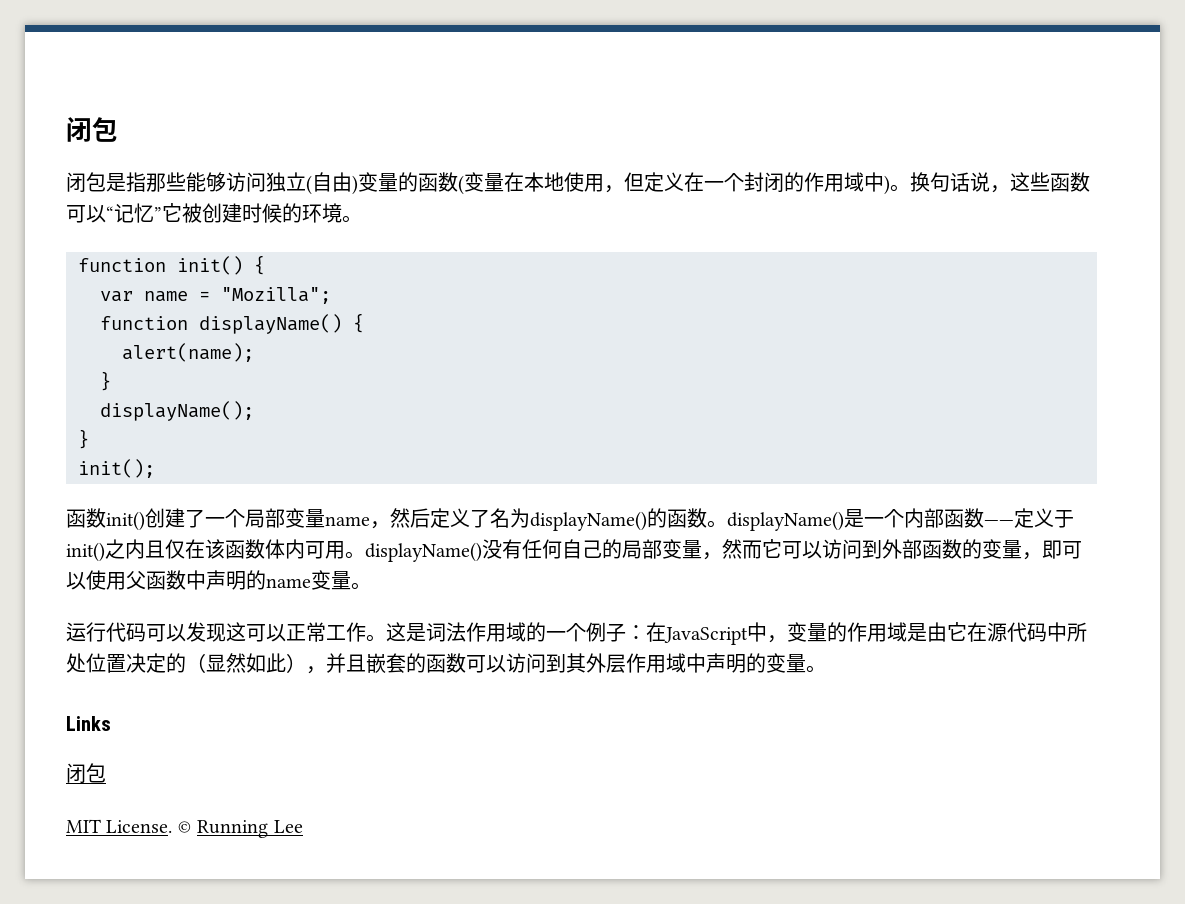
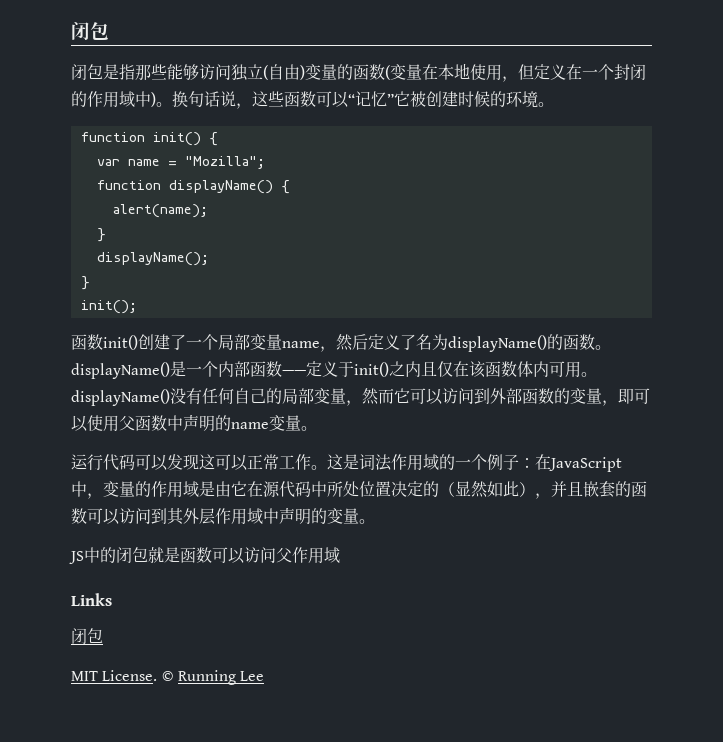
+ JS中的闭包就是函数可以访问父作用域

